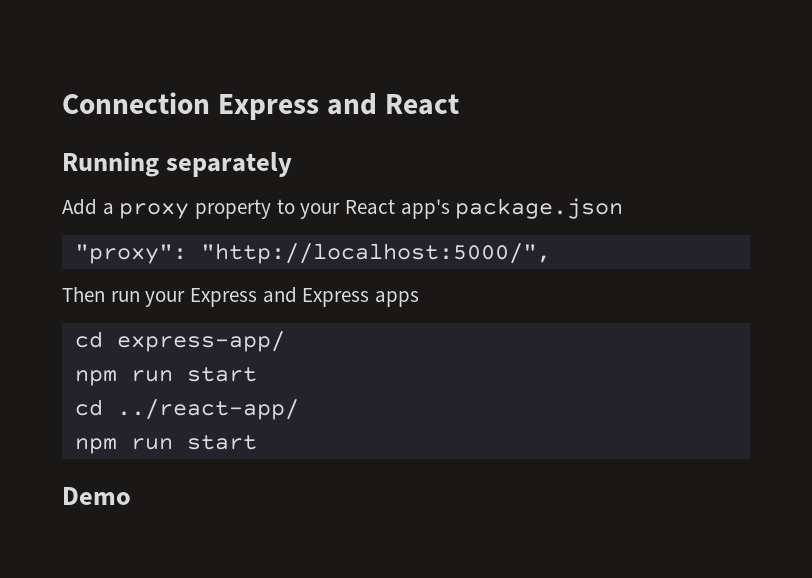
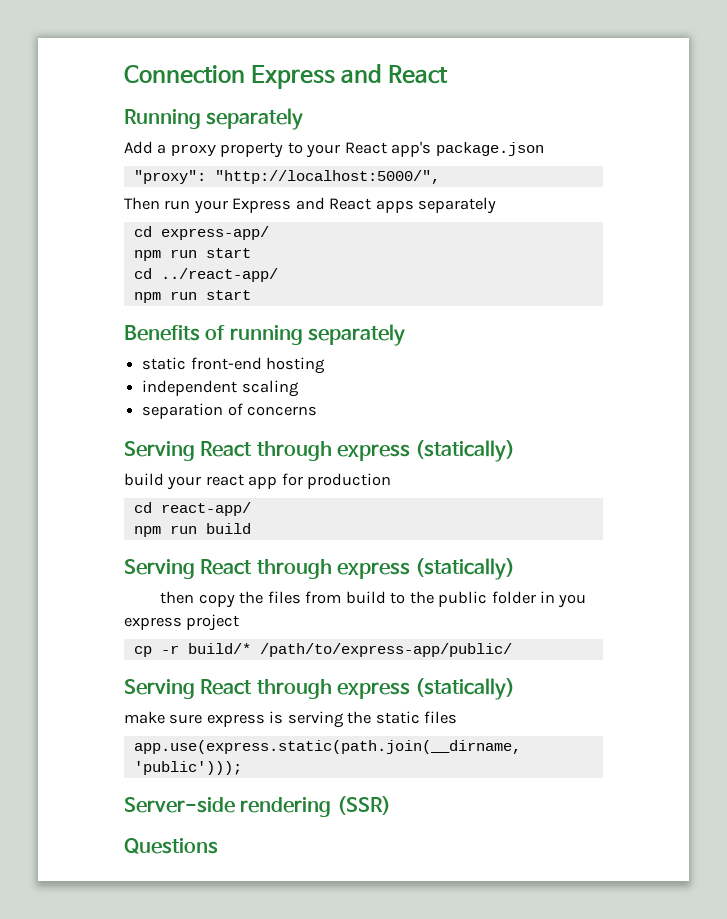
- Then run your Express and Express apps
+ Then run your Express and React apps separately
- Demo
+ Benefits of running separately
+ static front-end hosting
+ independent scaling
+ separation of concerns
+ Serving React through express (statically)
+ build your react app for production
+ cd react-app/
+ npm run build
+ Serving React through express (statically)
+ then copy the files from build to the public folder in you express project
+ cp -r build/* /path/to/express-app/public/
+ Serving React through express (statically)
+ make sure express is serving the static files
+ app.use(express.static(path.join(__dirname, 'public')));
+ Server-side rendering (SSR)
+ Questions

